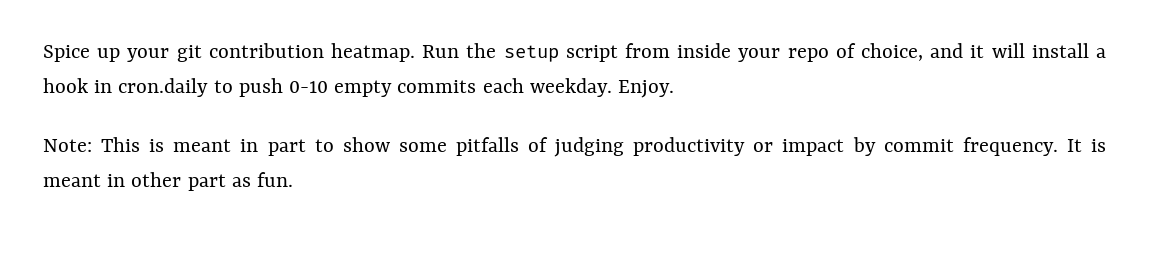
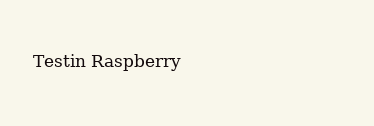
- Spice up your git contribution heatmap. Run the setup script from inside your repo of choice, and it will install a hook in cron.daily to push 0-10 empty commits each weekday. Enjoy.
- Note: This is meant in part to show some pitfalls of judging productivity or impact by commit frequency. It is meant in other part as fun.
+ Testin Raspberry

